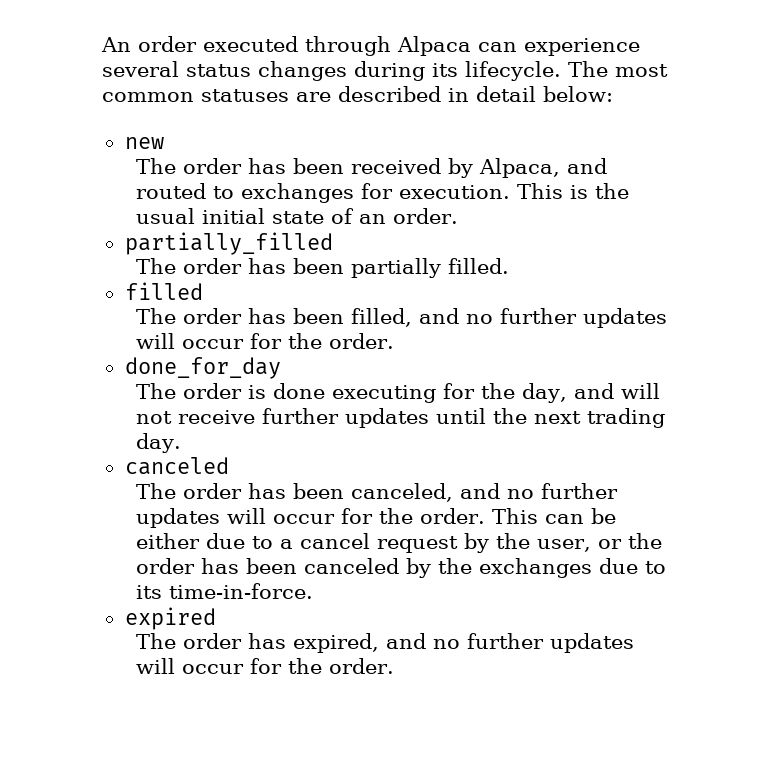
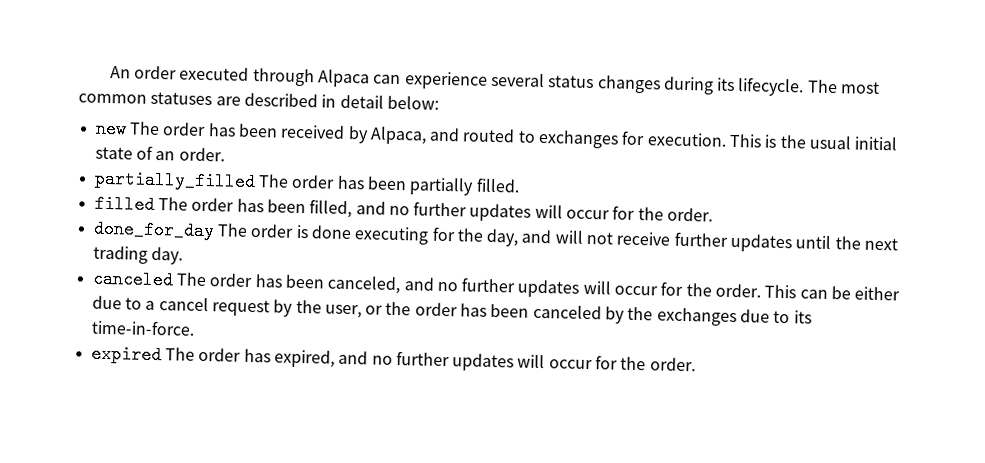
- new
- The order has been received by Alpaca, and routed to exchanges for execution.
+ new The order has been received by Alpaca, and routed to exchanges for execution.
- partially_filled
- The order has been partially filled.
+ partially_filled The order has been partially filled.
- filled
- The order has been filled, and no further updates will occur for the order.
+ filled The order has been filled, and no further updates will occur for the order.
- done_for_day
- The order is done executing for the day, and will not receive further updates until the next trading day.
- canceled
- The order has been canceled, and no further updates will occur for the order.
+ done_for_day The order is done executing for the day, and will not receive further updates until the next trading day.
+ canceled The order has been canceled, and no further updates will occur for the order.
- expired
- The order has expired, and no further updates will occur for the order.
+ expired The order has expired, and no further updates will occur for the order.

